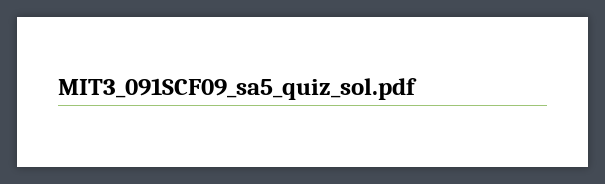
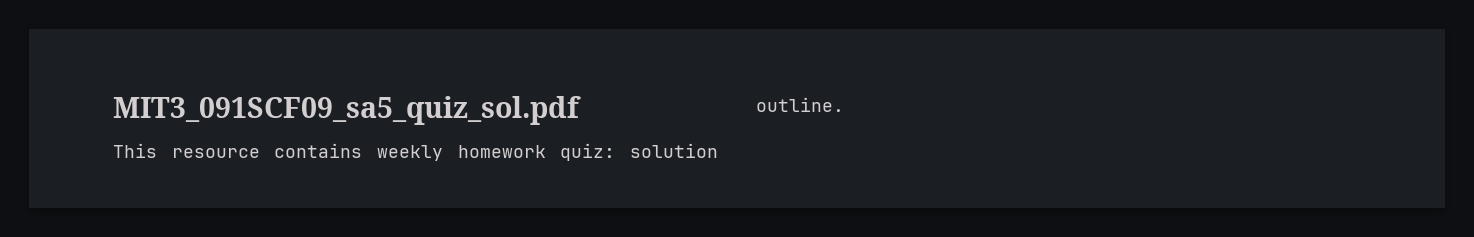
+ This resource contains weekly homework quiz: solution outline.

